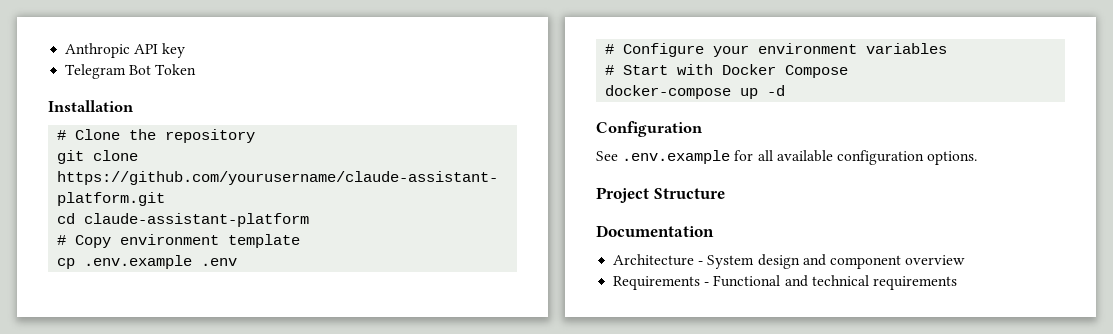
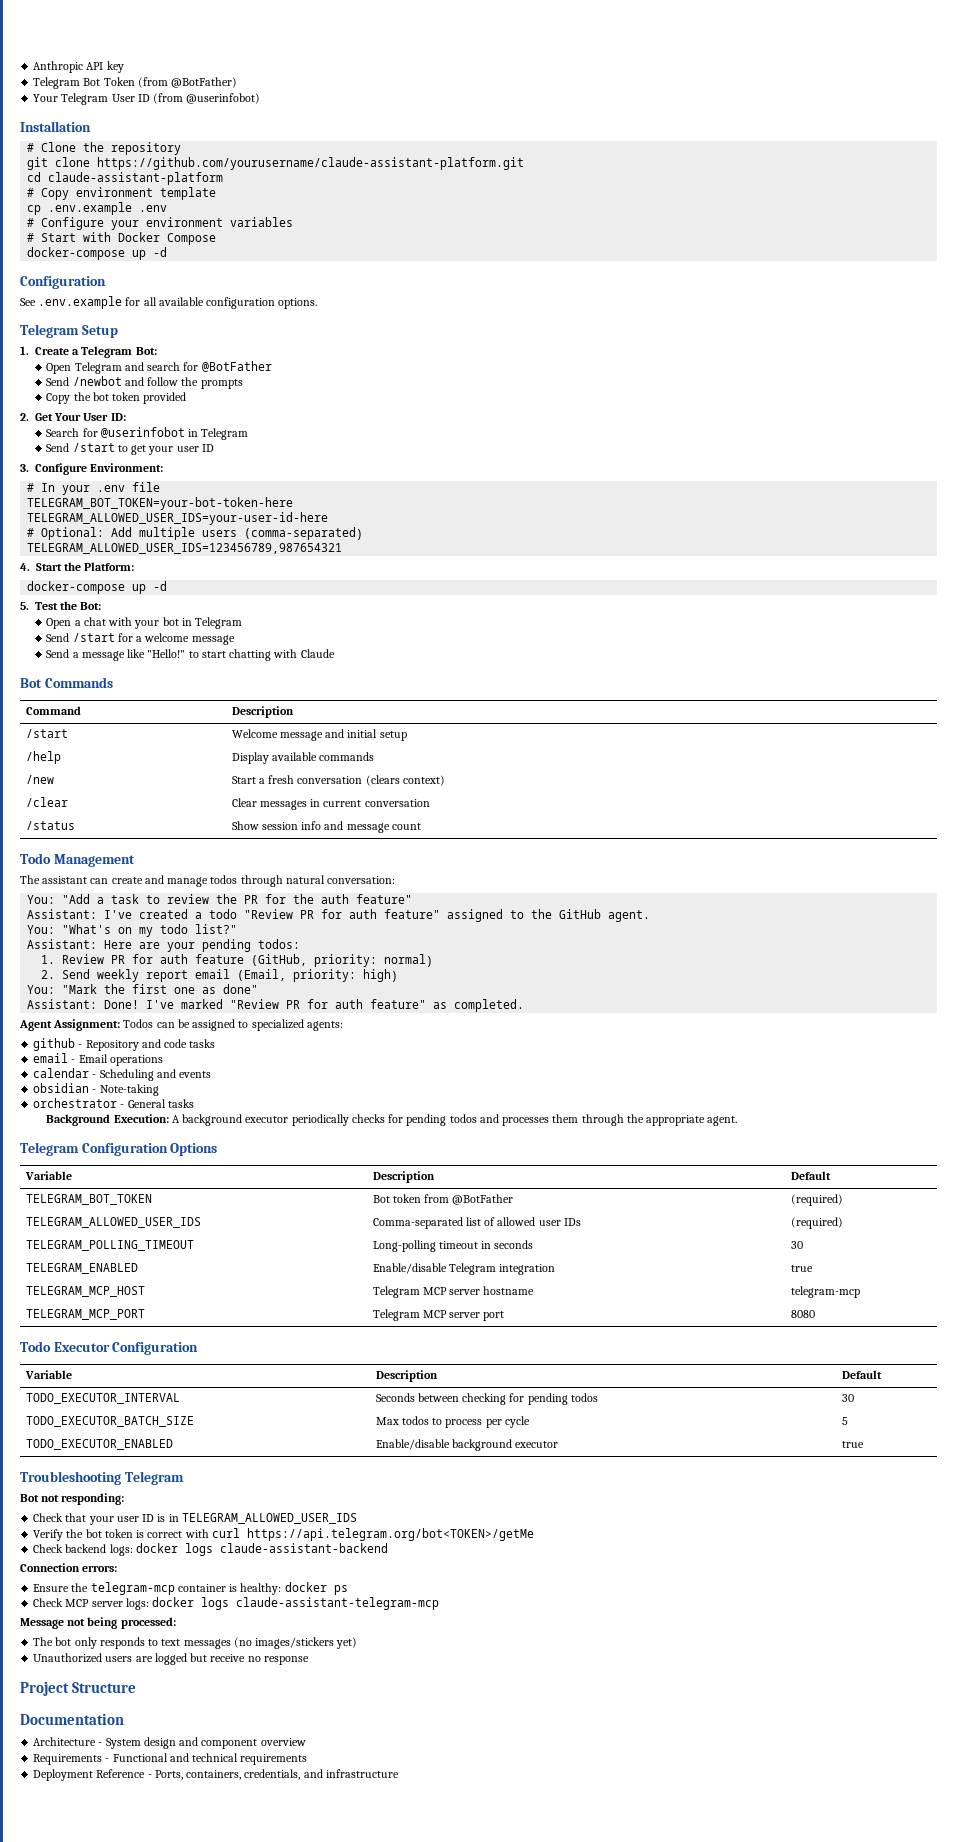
- Telegram Bot Token
+ Telegram Bot Token (from @BotFather)
+ Your Telegram User ID (from @userinfobot)
+ Telegram Setup
+ 1. Create a Telegram Bot:
+ Open Telegram and search for @BotFather
+ Send /newbot and follow the prompts
+ Copy the bot token provided
+ 2. Get Your User ID:
+ Search for @userinfobot in Telegram
+ Send /start to get your user ID
+ 3. Configure Environment:
+ # In your .env file
+ TELEGRAM_BOT_TOKEN=your-bot-token-here
+ TELEGRAM_ALLOWED_USER_IDS=your-user-id-here
+ # Optional: Add multiple users (comma-separated)
+ TELEGRAM_ALLOWED_USER_IDS=123456789,987654321
+ 4. Start the Platform:
+ docker-compose up -d
+ 5. Test the Bot:
+ Open a chat with your bot in Telegram
+ Send /start for a welcome message
+ Send a message like "Hello!" to start chatting with Claude
+ Bot Commands
+ Command | Description
+ /start | Welcome message and initial setup
+ /help | Display available commands
+ /new | Start a fresh conversation (clears context)
+ /clear | Clear messages in current conversation
+ /status | Show session info and message count
+ Todo Management
+ The assistant can create and manage todos through natural conversation:
+ You: "Add a task to review the PR for the auth feature"
+ Assistant: I've created a todo "Review PR for auth feature" assigned to the GitHub agent.
+ You: "What's on my todo list?"
+ Assistant: Here are your pending todos:
+ 1. Review PR for auth feature (GitHub, priority: normal)
+ 2. Send weekly report email (Email, priority: high)
+ You: "Mark the first one as done"
+ Assistant: Done! I've marked "Review PR for auth feature" as completed.
+ Agent Assignment: Todos can be assigned to specialized agents:
+ github - Repository and code tasks
+ email - Email operations
+ calendar - Scheduling and events
+ obsidian - Note-taking
+ orchestrator - General tasks
+ Background Execution: A background executor periodically checks for pending todos and processes them through the appropriate agent.
+ Telegram Configuration Options
+ Variable | Description | Default
+ TELEGRAM_BOT_TOKEN | Bot token from @BotFather | (required)
+ TELEGRAM_ALLOWED_USER_IDS | Comma-separated list of allowed user IDs | (required)
+ TELEGRAM_POLLING_TIMEOUT | Long-polling timeout in seconds | 30
+ TELEGRAM_ENABLED | Enable/disable Telegram integration | true
+ TELEGRAM_MCP_HOST | Telegram MCP server hostname | telegram-mcp
+ TELEGRAM_MCP_PORT | Telegram MCP server port | 8080
+ Todo Executor Configuration
+ Variable | Description | Default
+ TODO_EXECUTOR_INTERVAL | Seconds between checking for pending todos | 30
+ TODO_EXECUTOR_BATCH_SIZE | Max todos to process per cycle | 5
+ TODO_EXECUTOR_ENABLED | Enable/disable background executor | true
+ Troubleshooting Telegram
+ Bot not responding:
+ Check that your user ID is in TELEGRAM_ALLOWED_USER_IDS
+ Verify the bot token is correct with curl https://api.telegram.org/bot<TOKEN>/getMe
+ Check backend logs: docker logs claude-assistant-backend
+ Connection errors:
+ Ensure the telegram-mcp container is healthy: docker ps
+ Check MCP server logs: docker logs claude-assistant-telegram-mcp
+ Message not being processed:
+ The bot only responds to text messages (no images/stickers yet)
+ Unauthorized users are logged but receive no response
+ Deployment Reference - Ports, containers, credentials, and infrastructure

